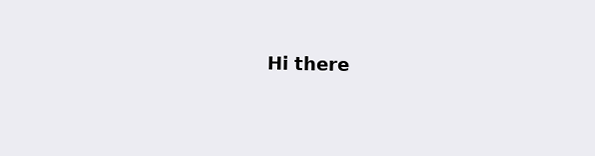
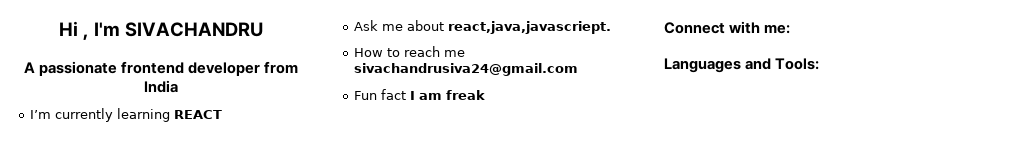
- Hi there
+ Hi , I'm SIVACHANDRU
+ A passionate frontend developer from India
+ I’m currently learning REACT
+ Ask me about react,java,javascriept.
+ How to reach me sivachandrusiva24@gmail.com
+ Fun fact I am freak
+ Connect with me:
+ Languages and Tools:

